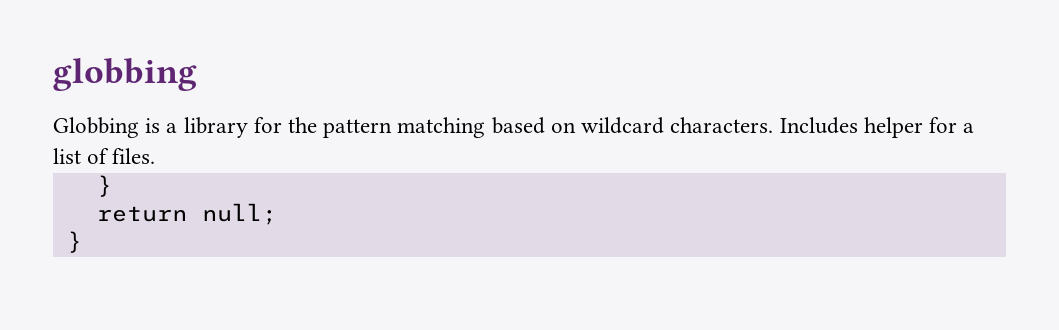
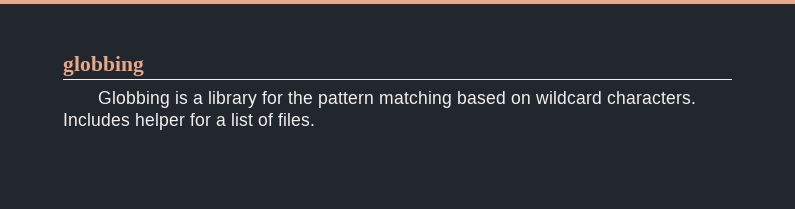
  Includes helper for a list of files.
- }
- return null;
- }

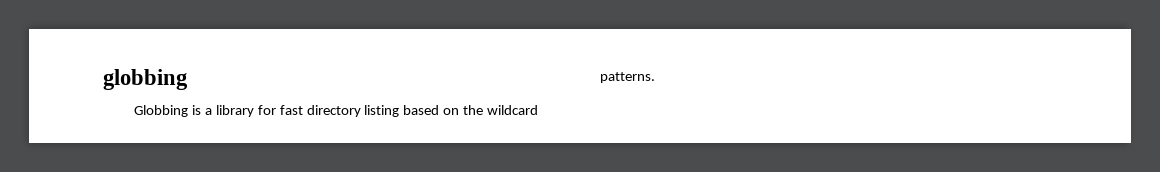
- Globbing is a library for the pattern matching based on wildcard characters. Includes helper for a list of files.
+ Globbing is a library for fast directory listing based on the wildcard patterns.

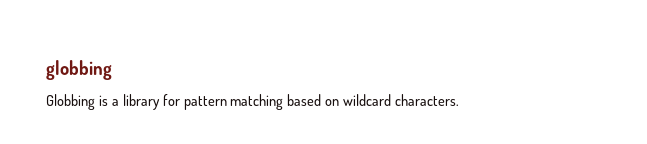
- Globbing is a library for fast directory listing based on the wildcard patterns.
+ Globbing is a library for pattern matching based on wildcard characters.

